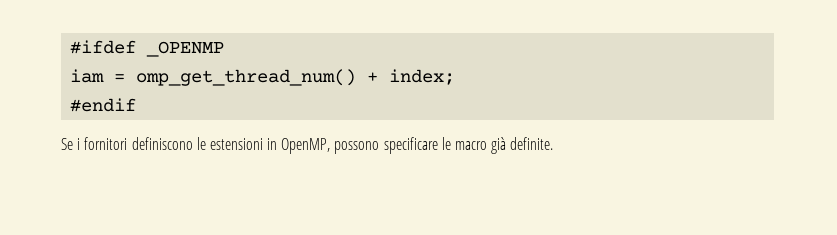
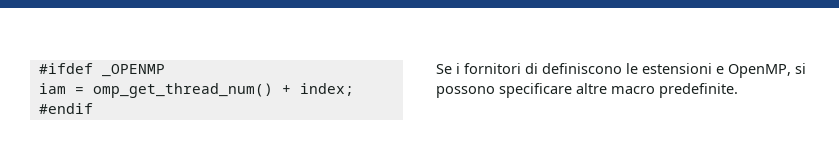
- Se i fornitori definiscono le estensioni in OpenMP, possono specificare le macro già definite.
+ Se i fornitori di definiscono le estensioni e OpenMP, si possono specificare altre macro predefinite.

